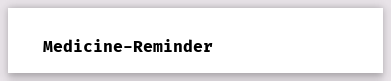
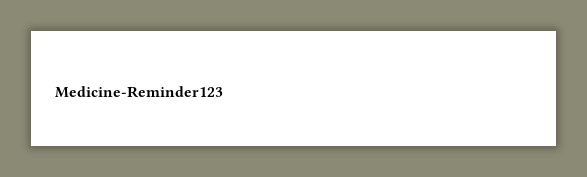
- Medicine-Reminder
+ Medicine-Reminder123

